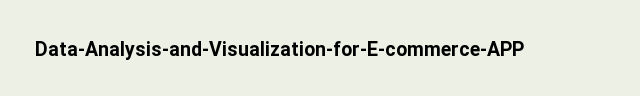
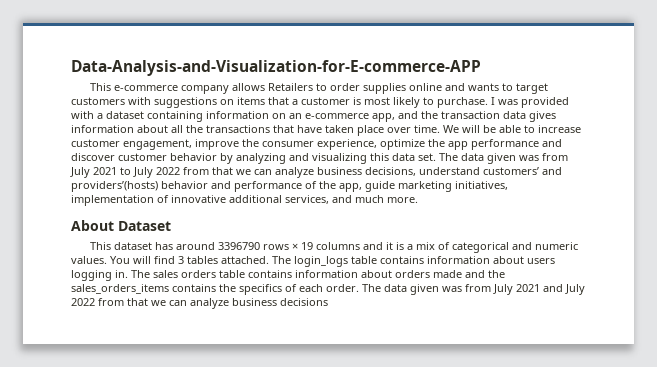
+ This e-commerce company allows Retailers to order supplies online and wants to target customers with suggestions on items that a customer is most likely to purchase. I was provided with a dataset containing information on an e-commerce app, and the transaction data gives information about all the transactions that have taken place over time. We will be able to increase customer engagement, improve the consumer experience, optimize the app performance and discover customer behavior by analyzing and visualizing this data set. The data given was from July 2021 to July 2022 from that we can analyze business decisions, understand customers’ and providers’(hosts) behavior and performance of the app, guide marketing initiatives, implementation of innovative additional services, and much more.
+ About Dataset
+ This dataset has around 3396790 rows × 19 columns and it is a mix of categorical and numeric values. You will find 3 tables attached. The login_logs table contains information about users logging in. The sales orders table contains information about orders made and the sales_orders_items contains the specifics of each order. The data given was from July 2021 and July 2022 from that we can analyze business decisions

